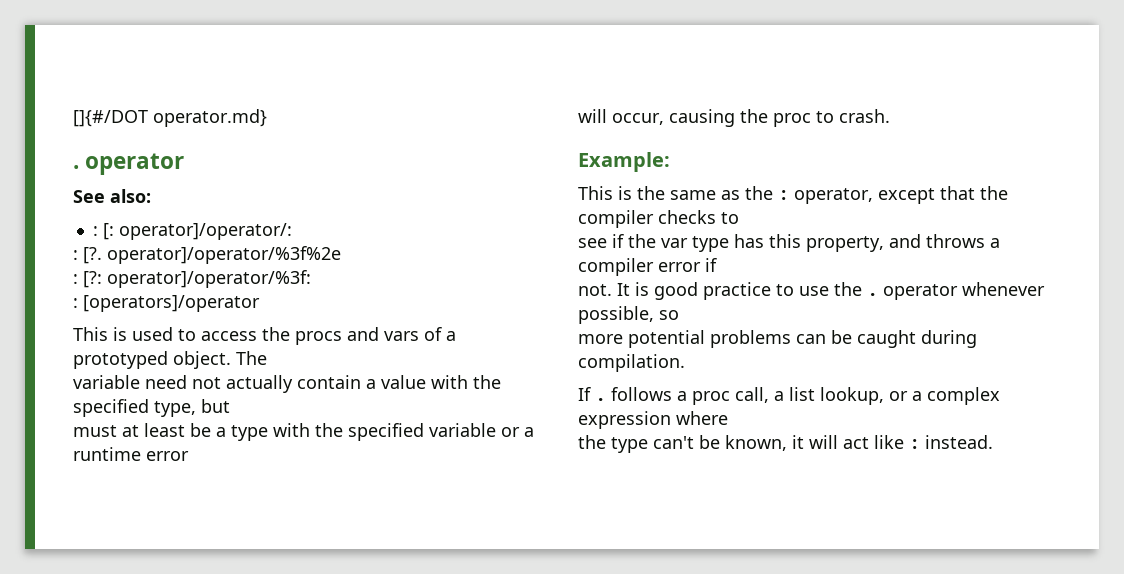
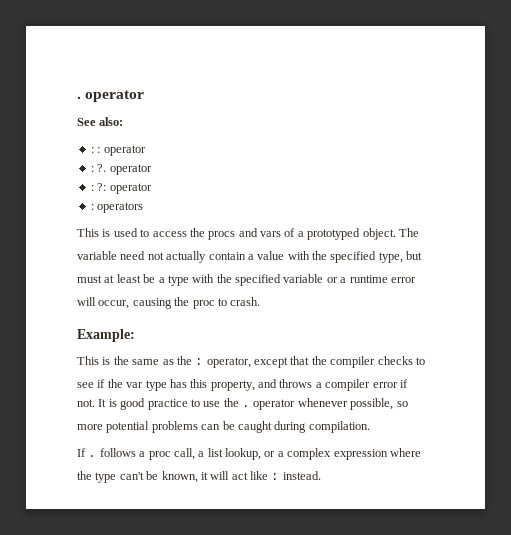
- []{#/DOT operator.md}
- : [: operator]/operator/:
- : [?. operator]/operator/%3f%2e
- : [?: operator]/operator/%3f:
- : [operators]/operator
+ : : operator
+ : ?. operator
+ : ?: operator
+ : operators

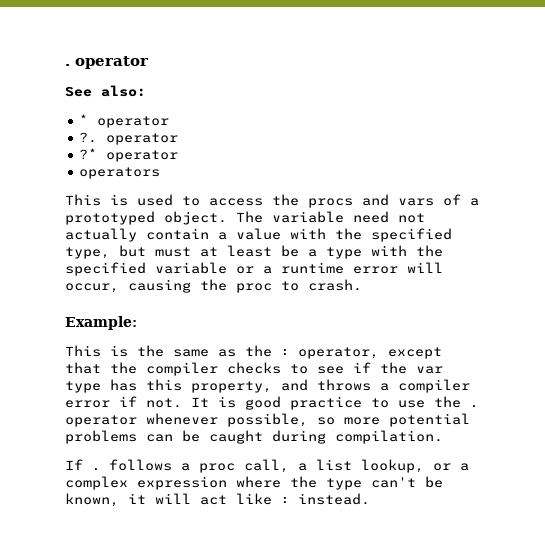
- : : operator
- : ?. operator
+ * operator
+ ?. operator
- : ?: operator
- : operators
+ ?* operator
+ operators
- The
- variable need not actually contain a value with the specified type, but
- must at least be a type with the specified variable or a runtime error
- will occur, causing the proc to crash.
+ The variable need not actually contain a value with the specified type, but must at least be a type with the specified variable or a runtime error will occur, causing the proc to crash.
- This is the same as the : operator, except that the compiler checks to
- see if the var type has this property, and throws a compiler error if
- not.
+ This is the same as the : operator, except that the compiler checks to see if the var type has this property, and throws a compiler error if not.
- It is good practice to use the . operator whenever possible, so
- more potential problems can be caught during compilation.
+ It is good practice to use the . operator whenever possible, so more potential problems can be caught during compilation.
- If . follows a proc call, a list lookup, or a complex expression where
- the type can't be known, it will act like : instead.
+ If . follows a proc call, a list lookup, or a complex expression where the type can't be known, it will act like : instead.

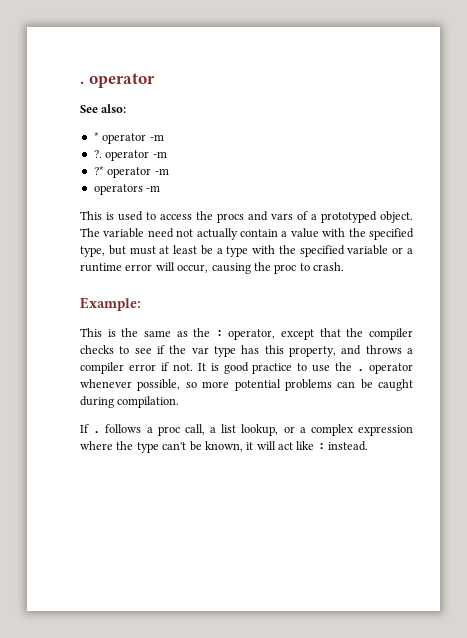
- * operator
+ * operator -m
- ?. operator
+ ?. operator -m
- ?* operator
+ ?* operator -m
- operators
+ operators -m

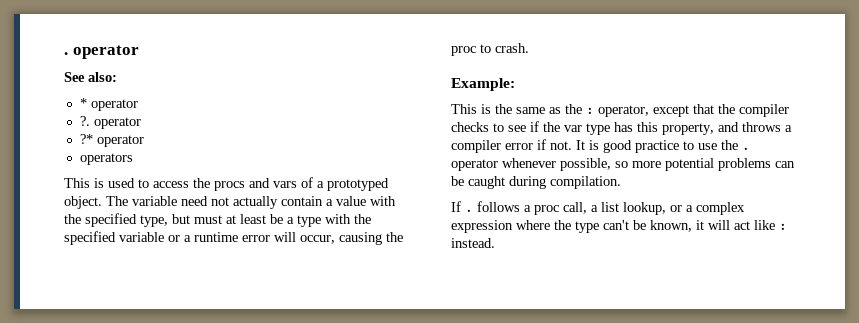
- * operator -m
+ * operator
- ?. operator -m
+ ?. operator
- ?* operator -m
+ ?* operator
- operators -m
+ operators

